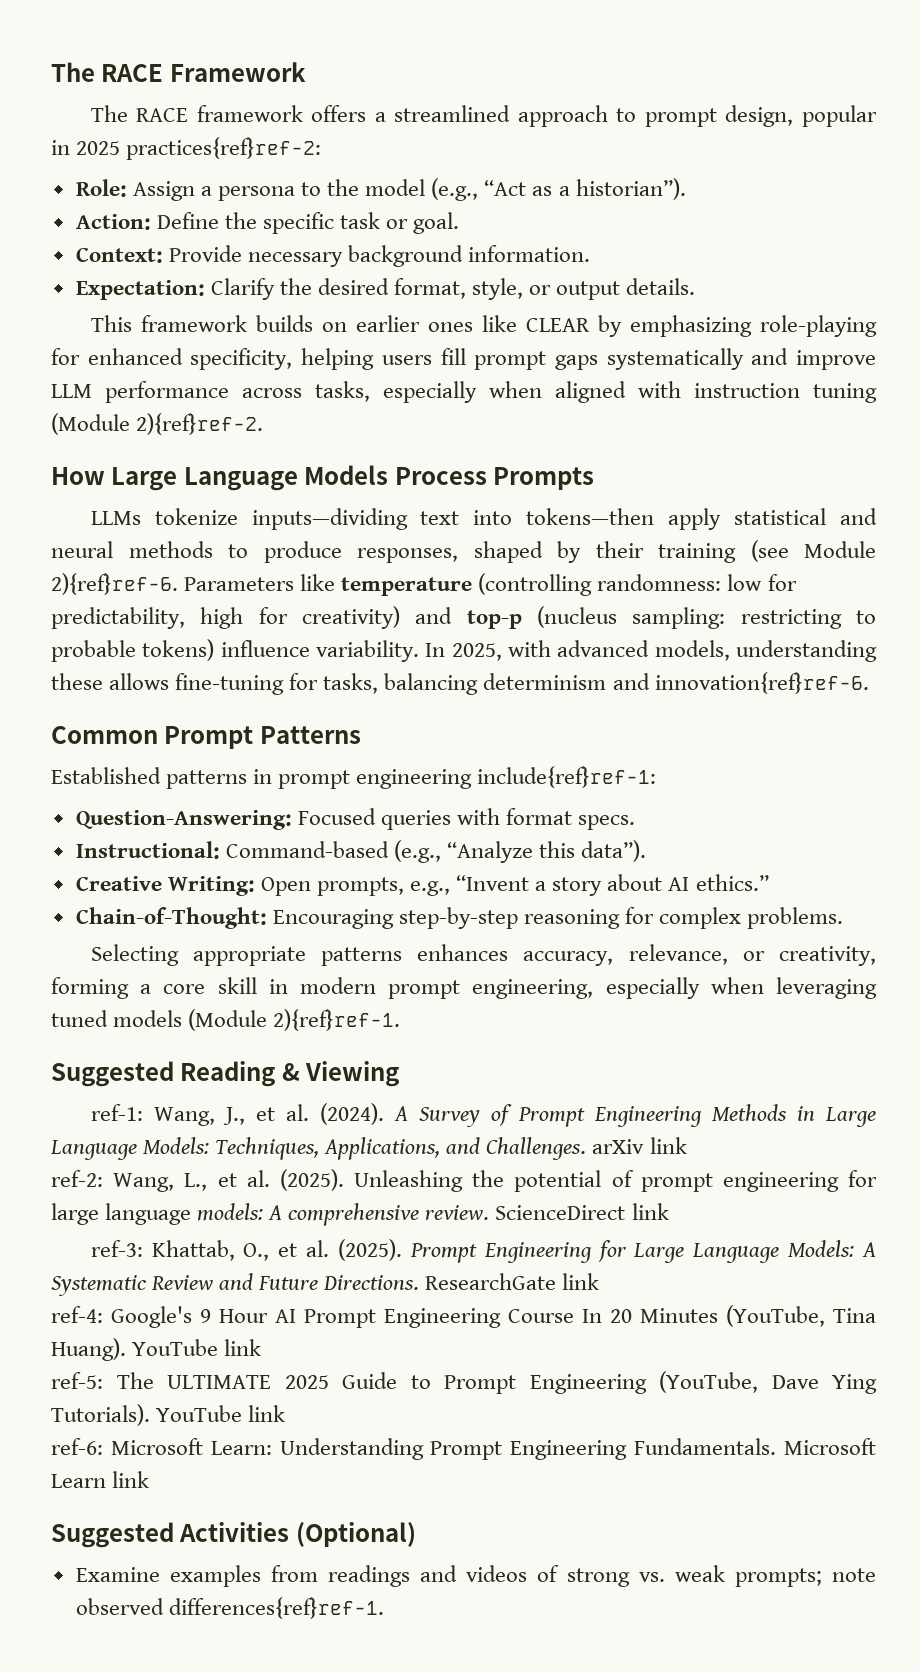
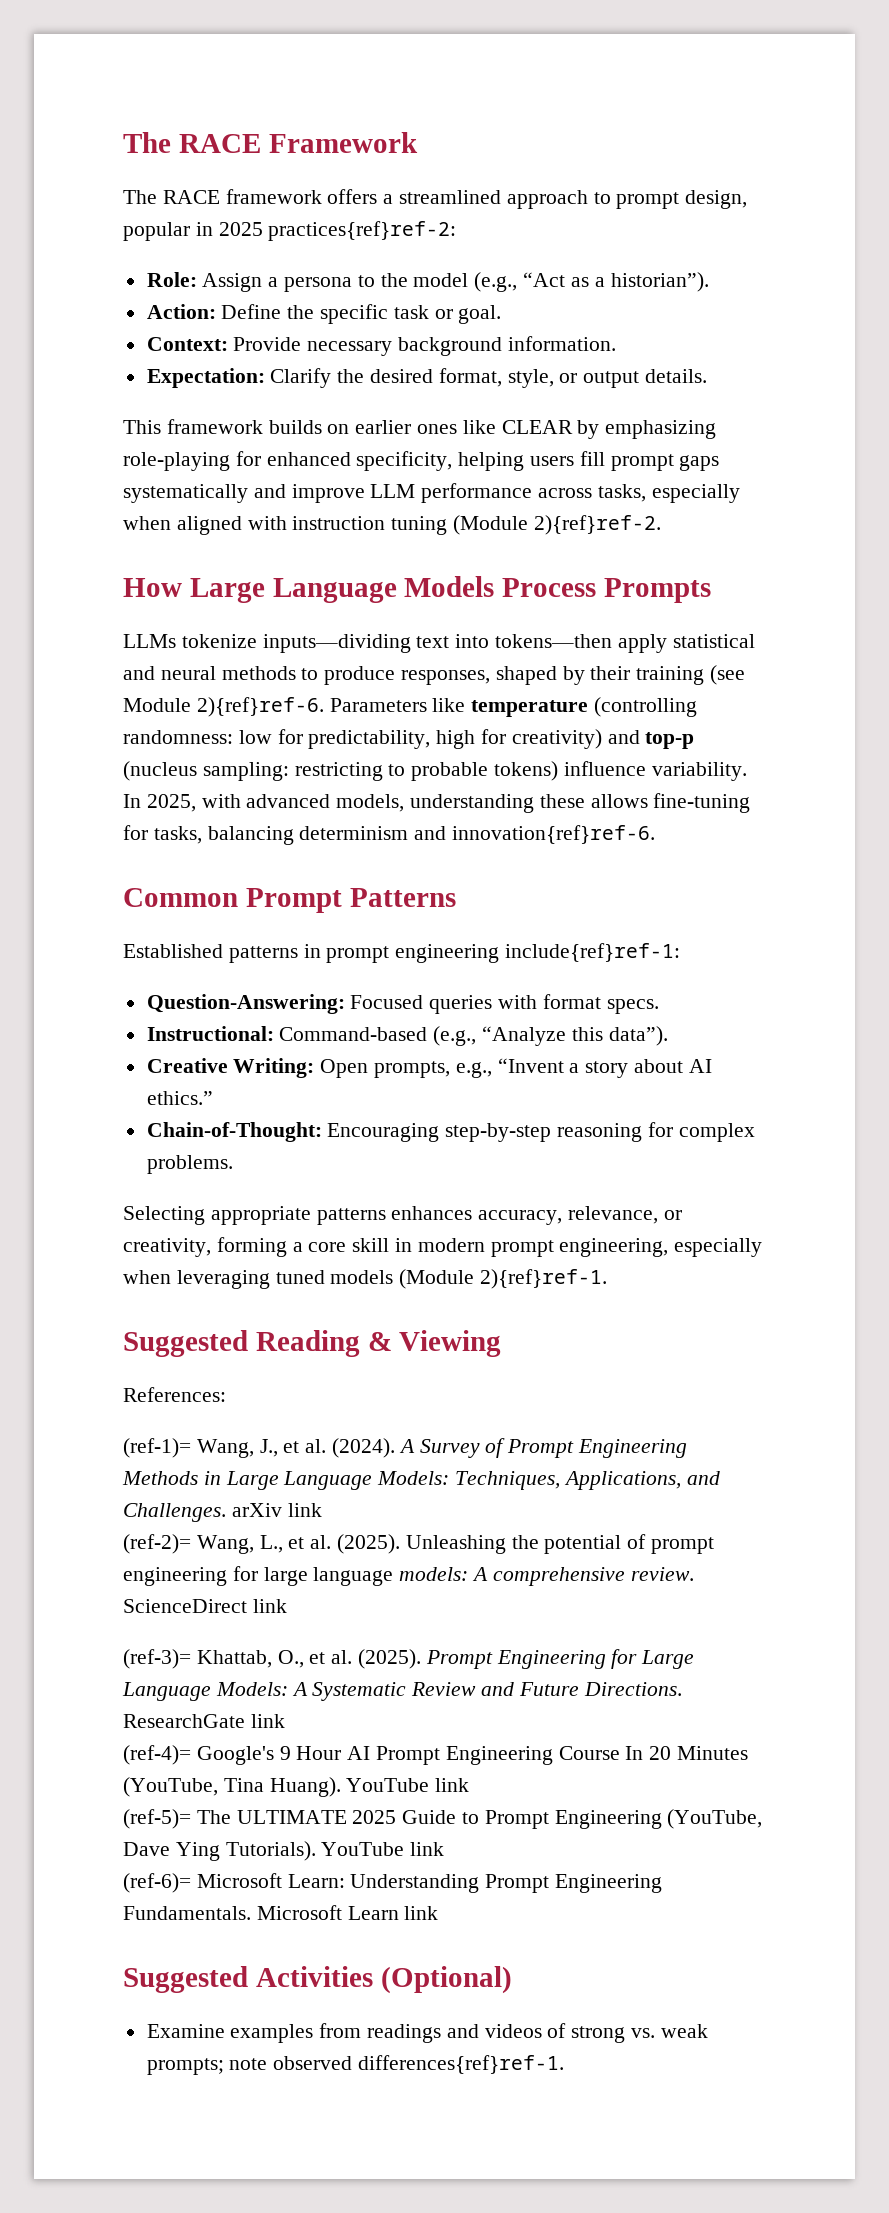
- ref-1: Wang, J., et al. (2024).
+ References:
+ (ref-1)= Wang, J., et al. (2024).
- ref-2: Wang, L., et al. (2025).
+ (ref-2)= Wang, L., et al. (2025).
- ref-3: Khattab, O., et al. (2025).
+ (ref-3)= Khattab, O., et al. (2025).
- ref-4: Google's 9 Hour AI Prompt Engineering Course In 20 Minutes (YouTube, Tina Huang).
+ (ref-4)= Google's 9 Hour AI Prompt Engineering Course In 20 Minutes (YouTube, Tina Huang).
- ref-5: The ULTIMATE 2025 Guide to Prompt Engineering (YouTube, Dave Ying Tutorials).
+ (ref-5)= The ULTIMATE 2025 Guide to Prompt Engineering (YouTube, Dave Ying Tutorials).
- ref-6: Microsoft Learn: Understanding Prompt Engineering Fundamentals.
+ (ref-6)= Microsoft Learn: Understanding Prompt Engineering Fundamentals.

